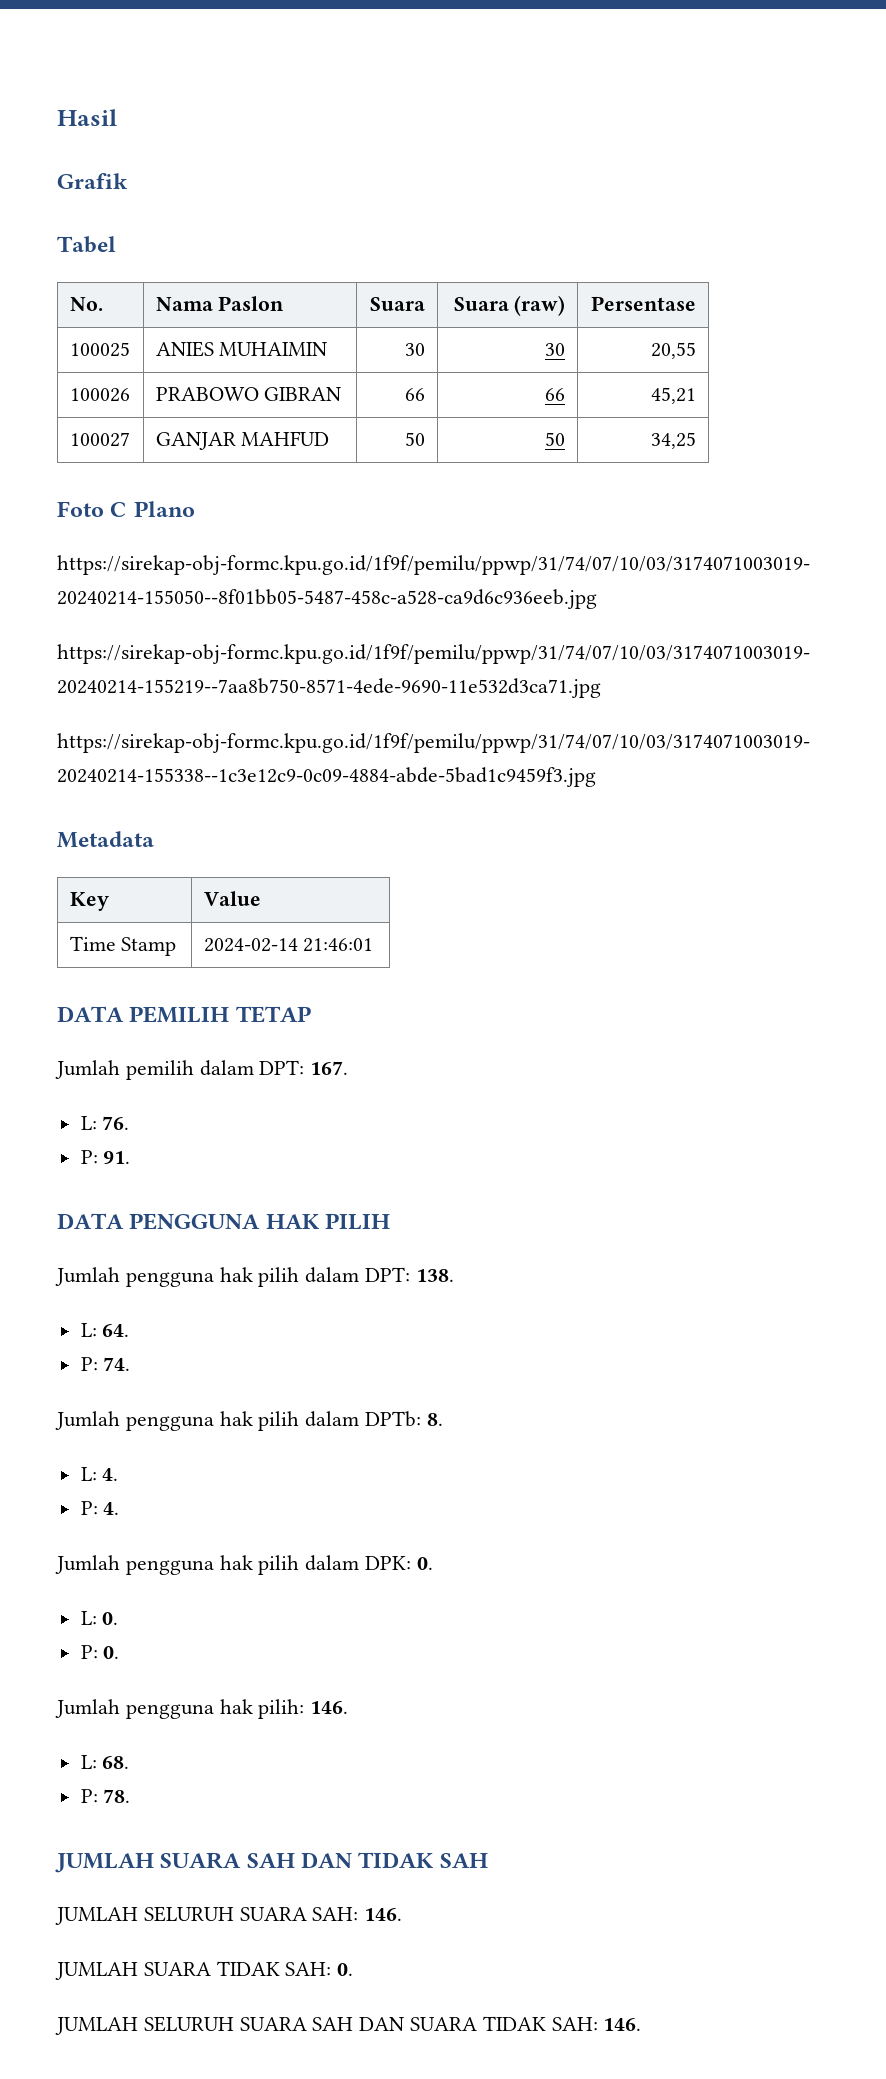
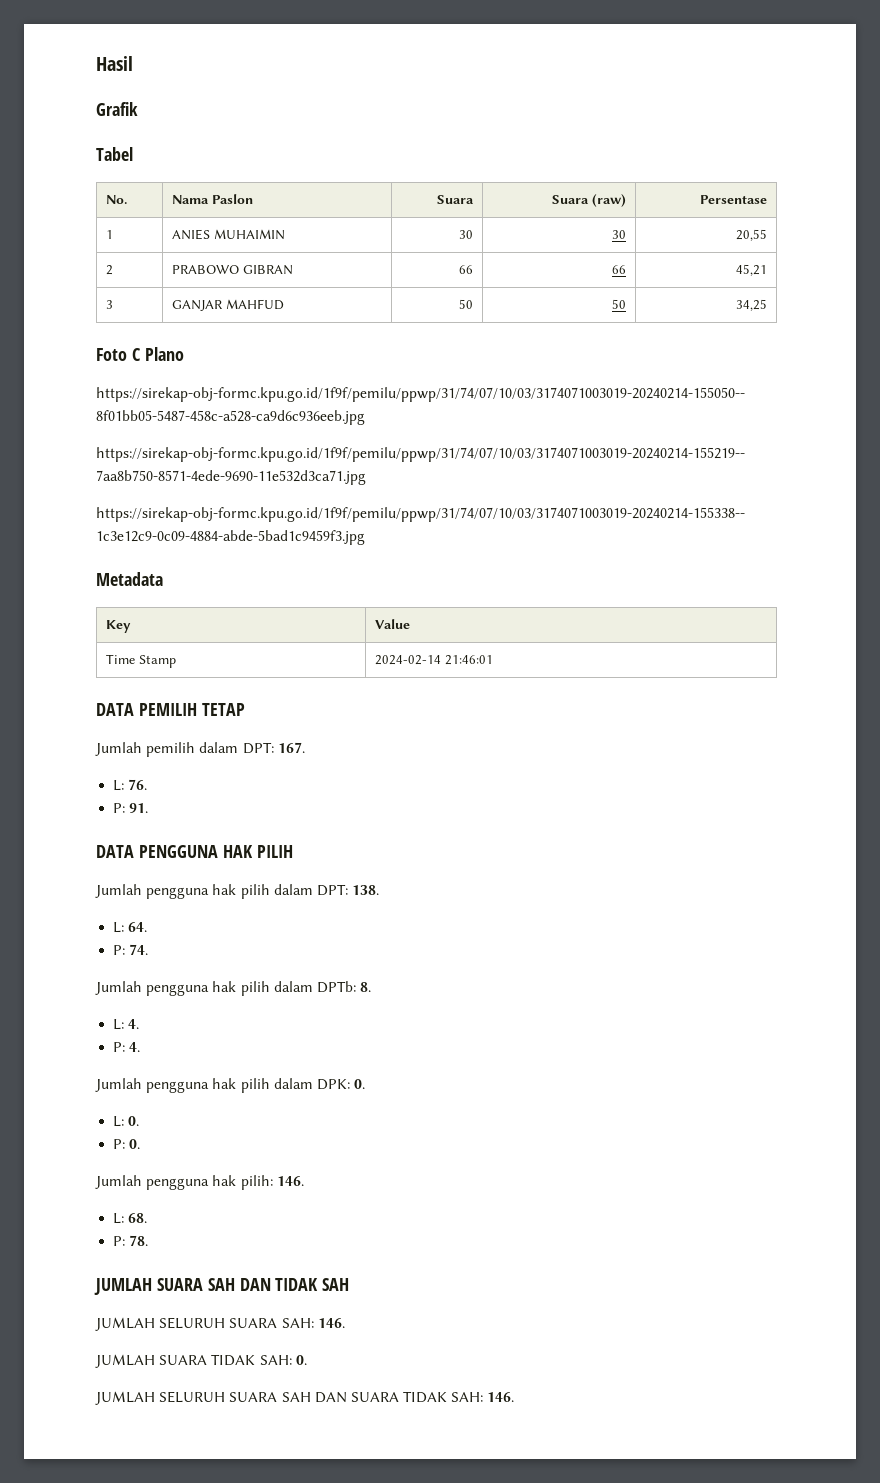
- 100025 | ANIES MUHAIMIN | 30 | 30 | 20,55
+ 1 | ANIES MUHAIMIN | 30 | 30 | 20,55
- 100026 | PRABOWO GIBRAN | 66 | 66 | 45,21
+ 2 | PRABOWO GIBRAN | 66 | 66 | 45,21
- 100027 | GANJAR MAHFUD | 50 | 50 | 34,25
+ 3 | GANJAR MAHFUD | 50 | 50 | 34,25

